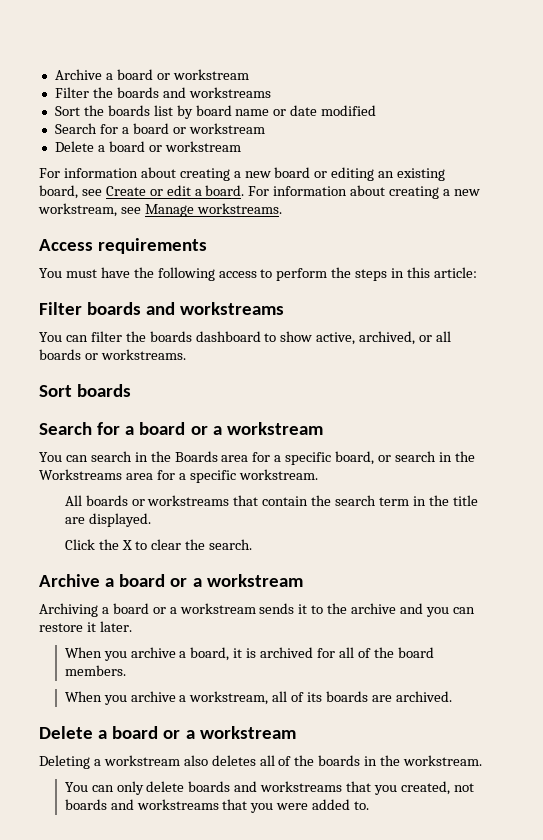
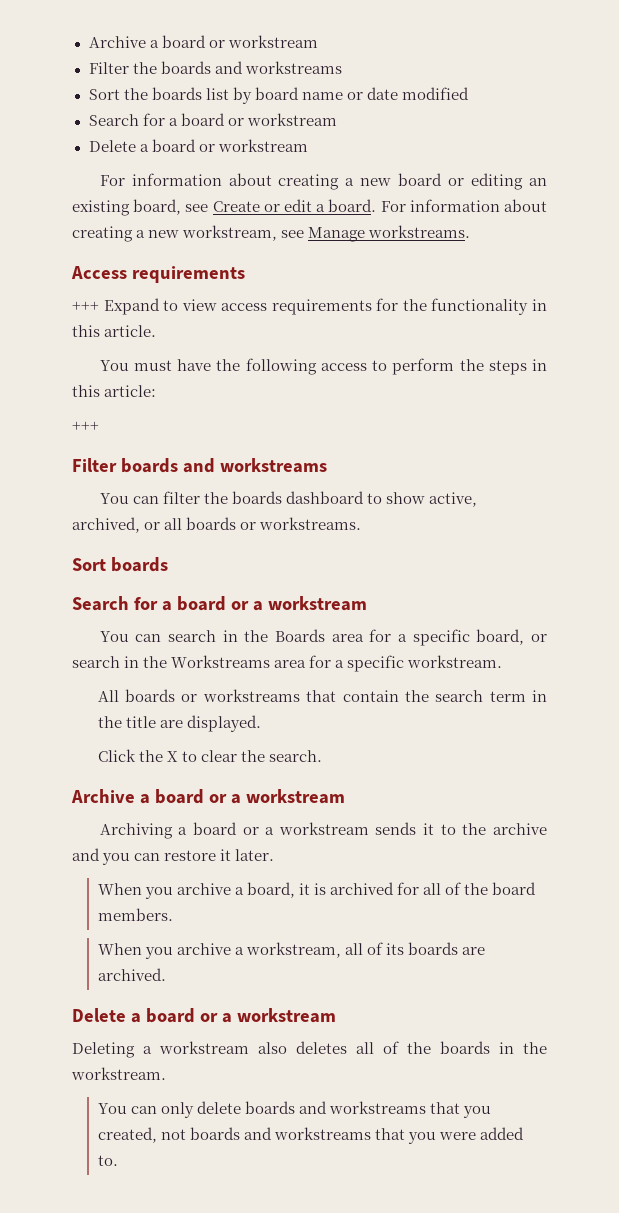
+ +++ Expand to view access requirements for the functionality in this article.
  You must have the following access to perform the steps in this article:
+ +++

